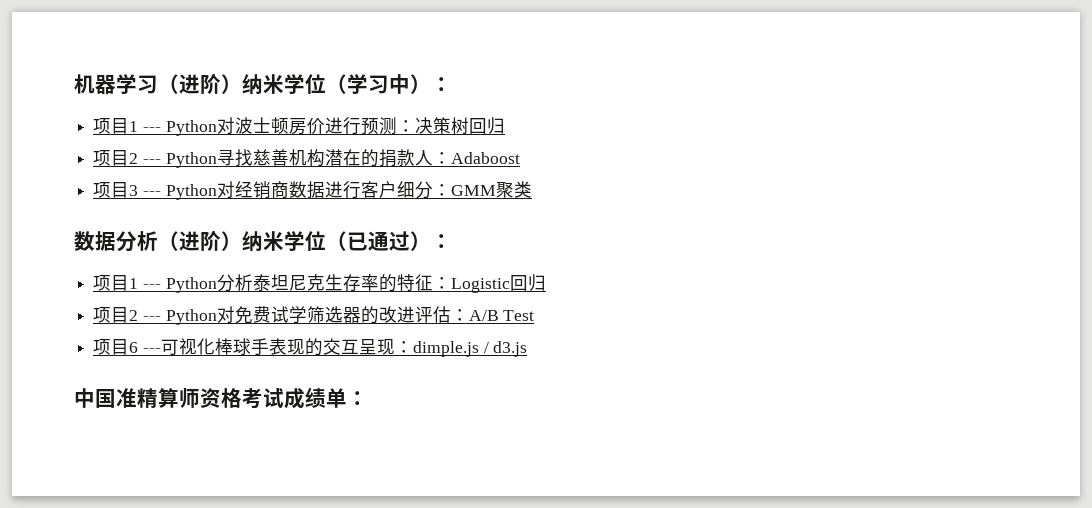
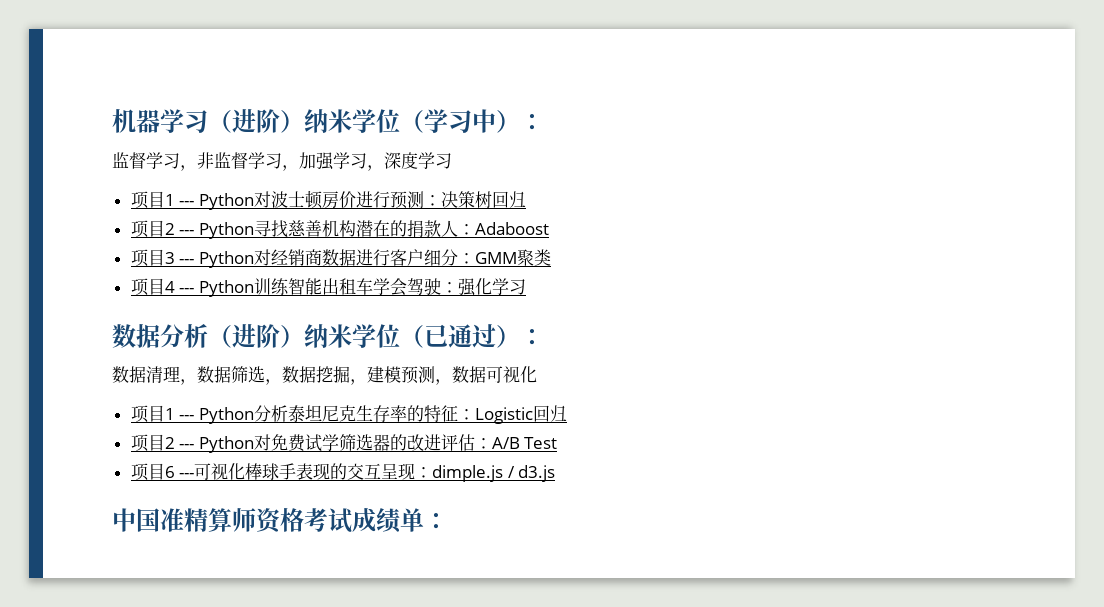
+ 监督学习，非监督学习，加强学习，深度学习
+ 项目4 --- Python训练智能出租车学会驾驶：强化学习
+ 数据清理，数据筛选，数据挖掘，建模预测，数据可视化

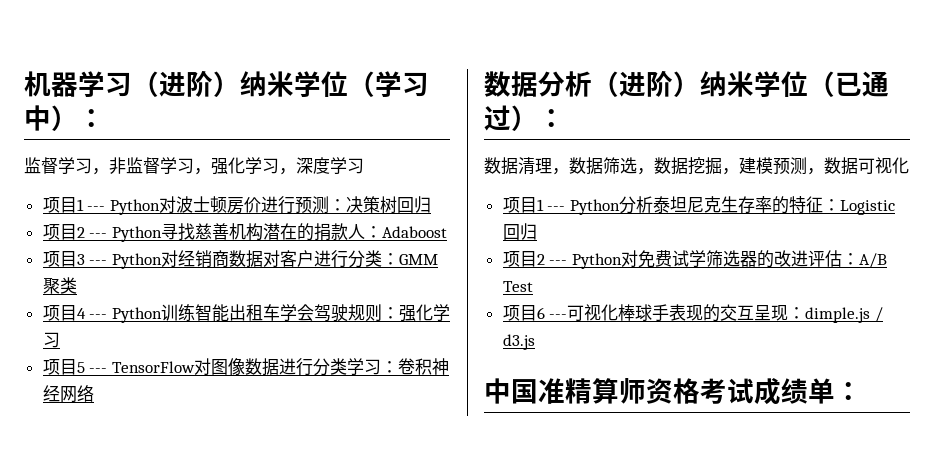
- 监督学习，非监督学习，加强学习，深度学习
+ 监督学习，非监督学习，强化学习，深度学习
- 项目3 --- Python对经销商数据进行客户细分：GMM聚类
+ 项目3 --- Python对经销商数据对客户进行分类：GMM聚类
- 项目4 --- Python训练智能出租车学会驾驶：强化学习
+ 项目4 --- Python训练智能出租车学会驾驶规则：强化学习
+ 项目5 --- TensorFlow对图像数据进行分类学习：卷积神经网络

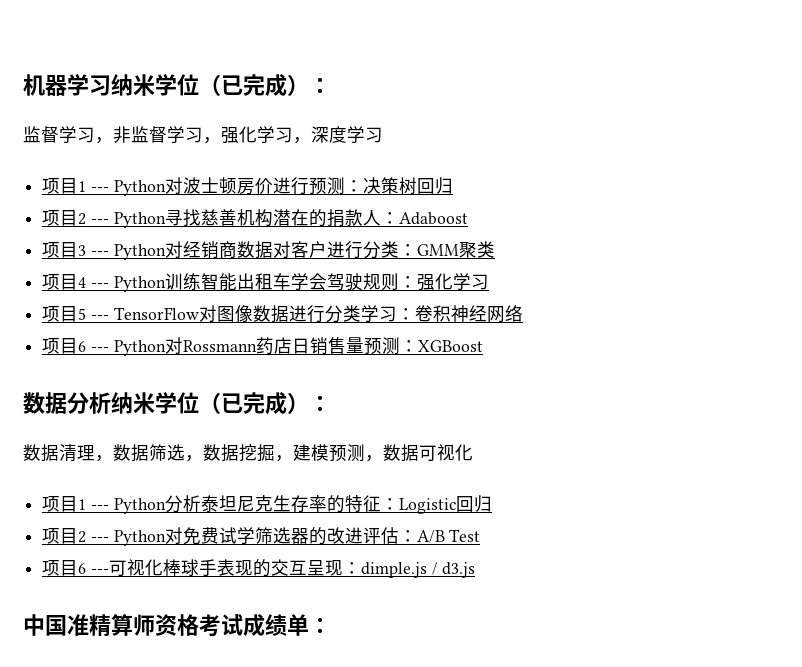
- 机器学习（进阶）纳米学位（学习中）：
+ 机器学习纳米学位（已完成）：
+ 项目6 --- Python对Rossmann药店日销售量预测：XGBoost
- 数据分析（进阶）纳米学位（已通过）：
+ 数据分析纳米学位（已完成）：

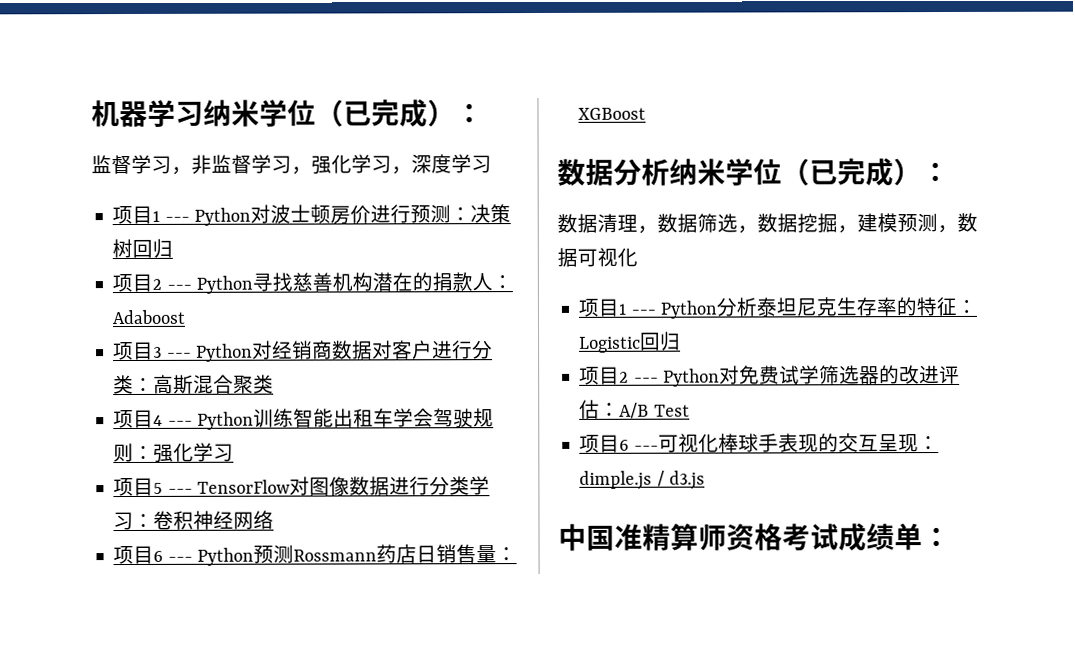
- 项目3 --- Python对经销商数据对客户进行分类：GMM聚类
+ 项目3 --- Python对经销商数据对客户进行分类：高斯混合聚类
- 项目6 --- Python对Rossmann药店日销售量预测：XGBoost
+ 项目6 --- Python预测Rossmann药店日销售量：XGBoost

